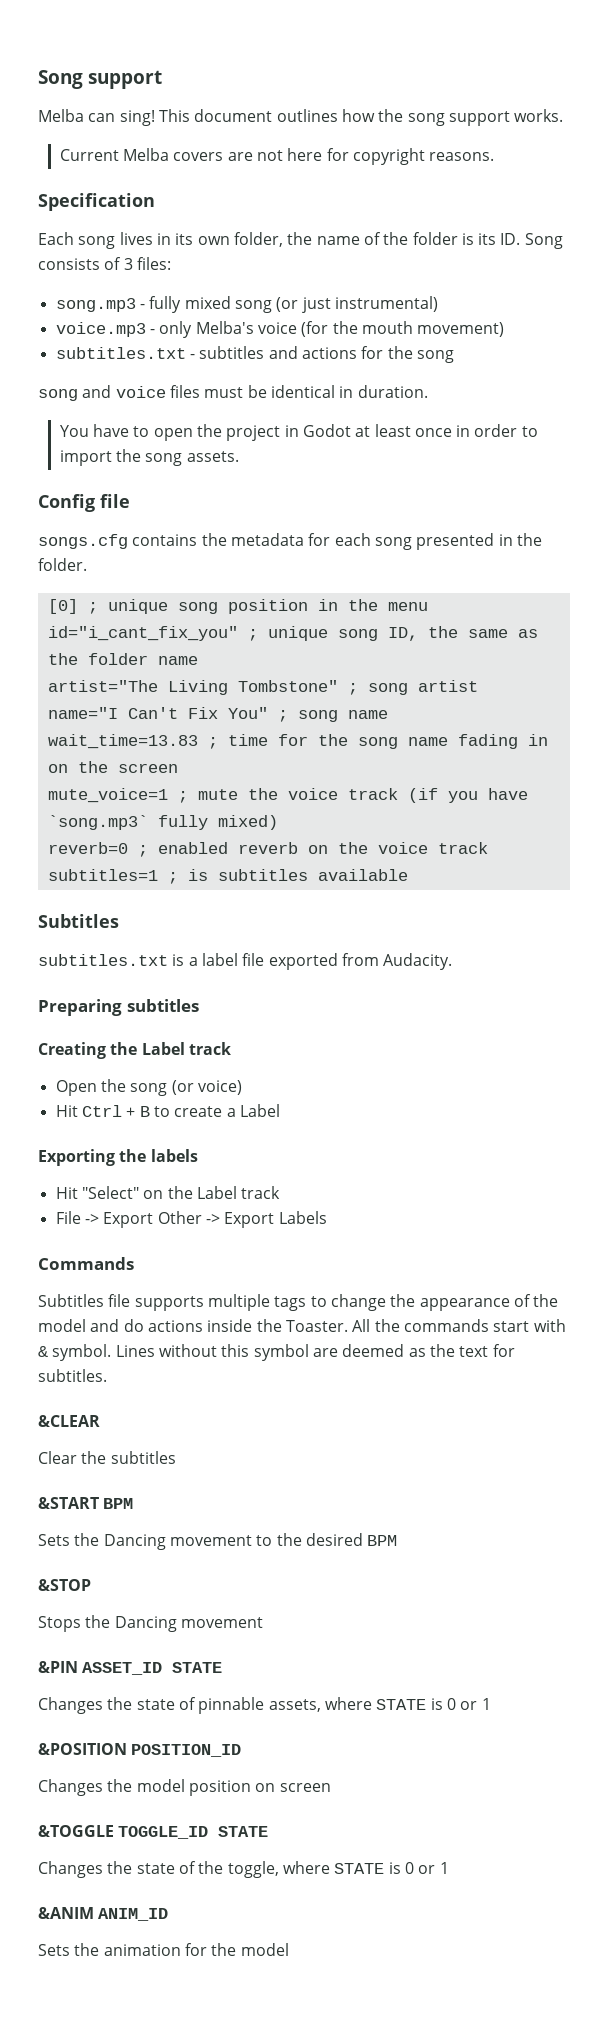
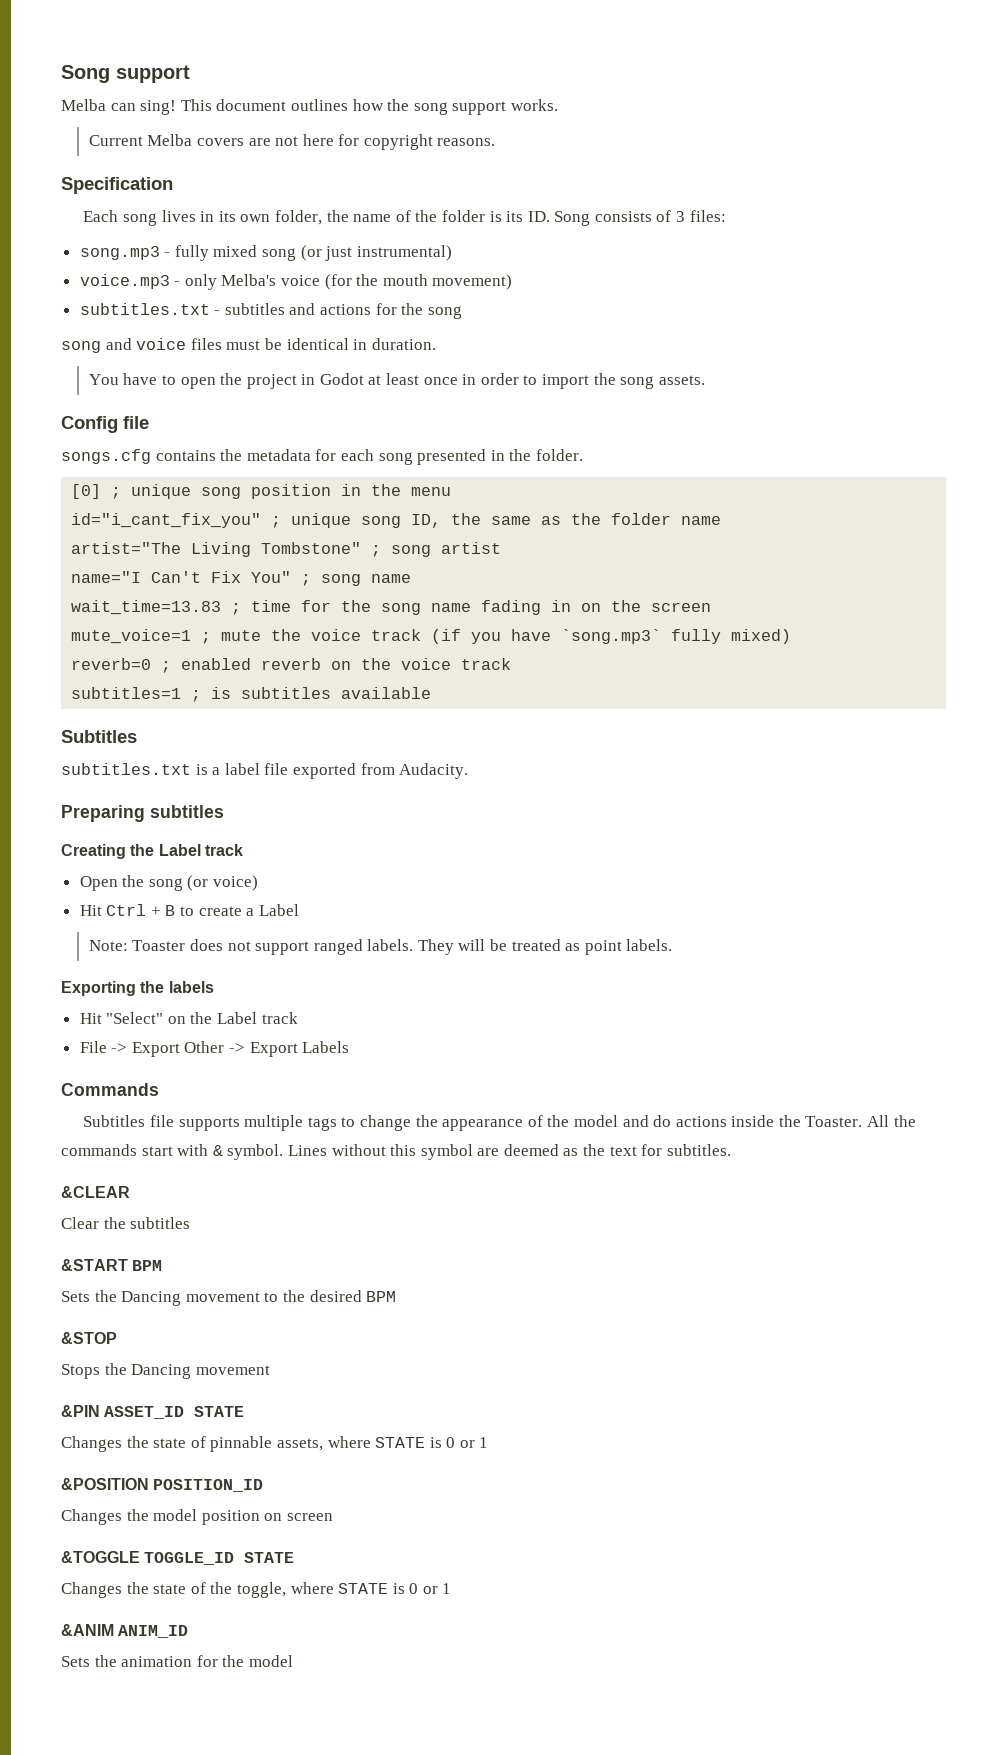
+ Note: Toaster does not support ranged labels. They will be treated as point labels.

